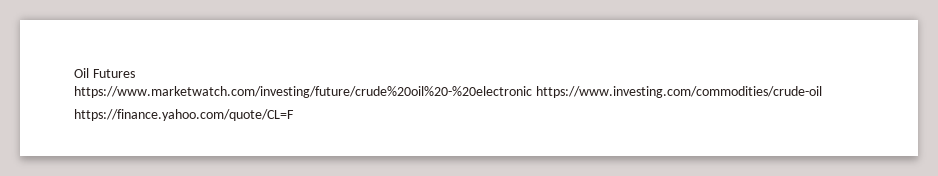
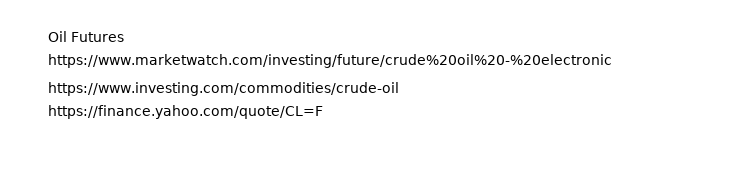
- https://www.marketwatch.com/investing/future/crude%20oil%20-%20electronic https://www.investing.com/commodities/crude-oil
+ https://www.marketwatch.com/investing/future/crude%20oil%20-%20electronic
+ https://www.investing.com/commodities/crude-oil

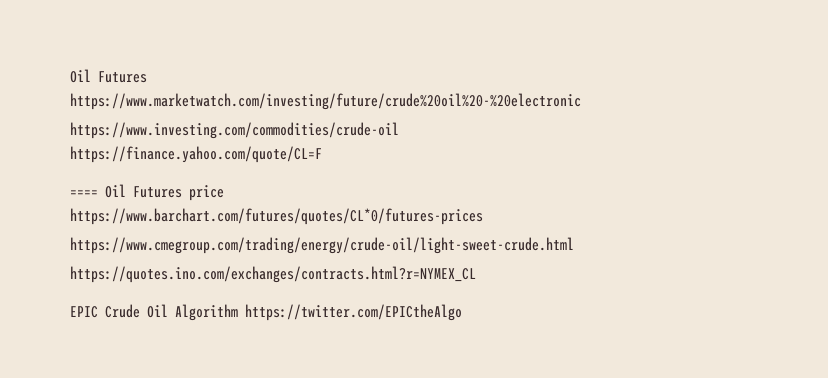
+ ==== Oil Futures price
+ https://www.barchart.com/futures/quotes/CL*0/futures-prices
+ https://www.cmegroup.com/trading/energy/crude-oil/light-sweet-crude.html
+ https://quotes.ino.com/exchanges/contracts.html?r=NYMEX_CL
+ EPIC Crude Oil Algorithm https://twitter.com/EPICtheAlgo

